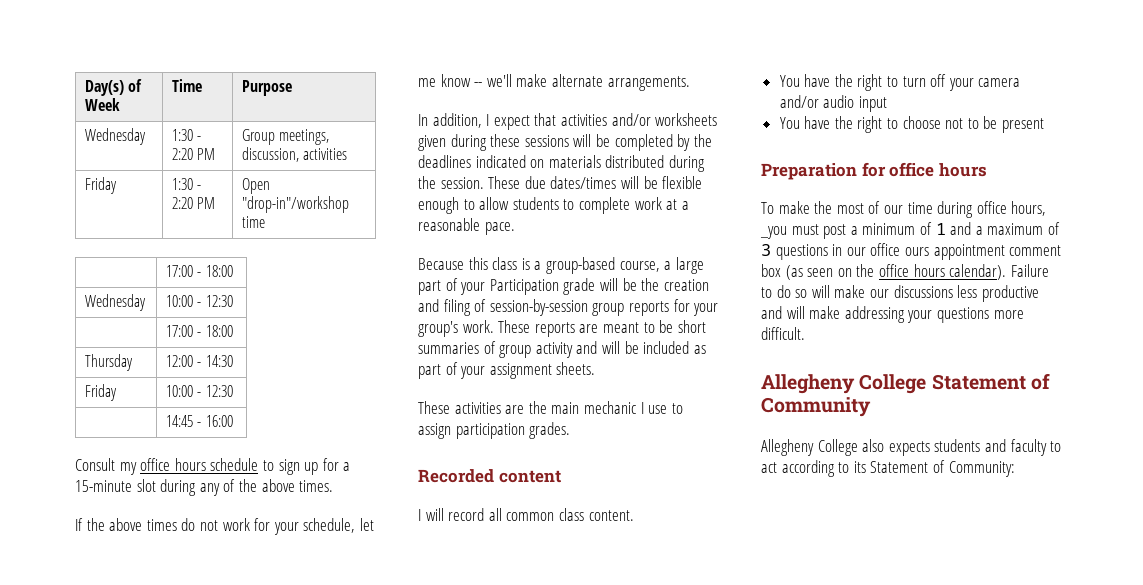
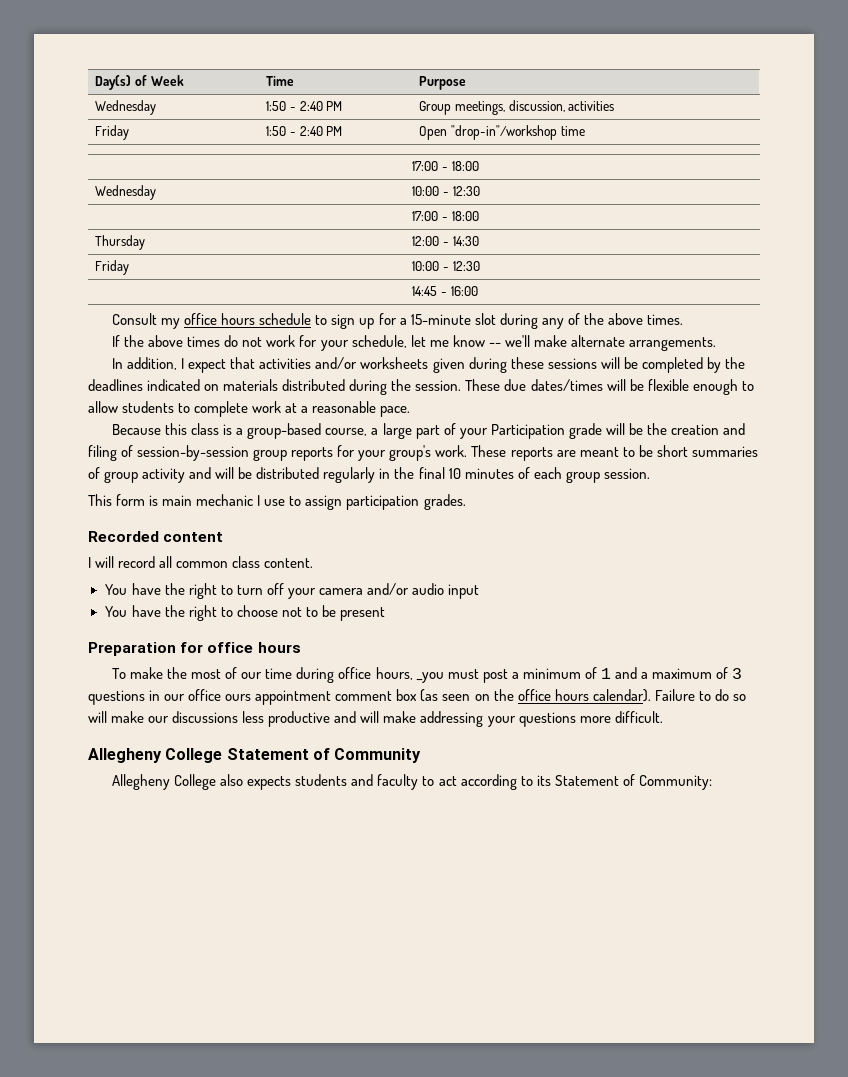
- Wednesday | 1:30 - 2:20 PM | Group meetings, discussion, activities
+ Wednesday | 1:50 - 2:40 PM | Group meetings, discussion, activities
- Friday | 1:30 - 2:20 PM | Open "drop-in"/workshop time
+ Friday | 1:50 - 2:40 PM | Open "drop-in"/workshop time
- These reports are meant to be short summaries of group activity and will be included as part of your assignment sheets.
- These activities are the main mechanic I use to assign participation grades.
+ These reports are meant to be short summaries of group activity and will be distributed regularly in the final 10 minutes of each group session.
+ This form is main mechanic I use to assign participation grades.

